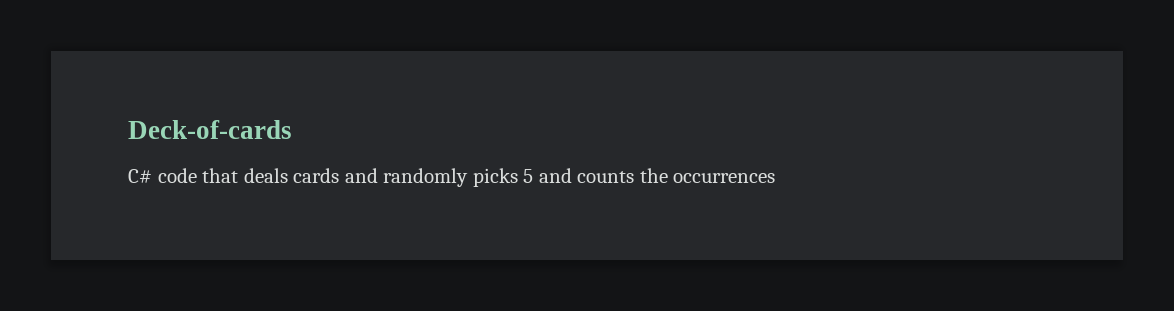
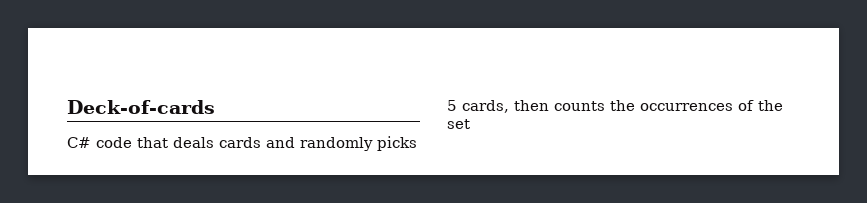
- C# code that deals cards and randomly picks 5 and counts the occurrences
+ C# code that deals cards and randomly picks 5 cards, then counts the occurrences of the set

